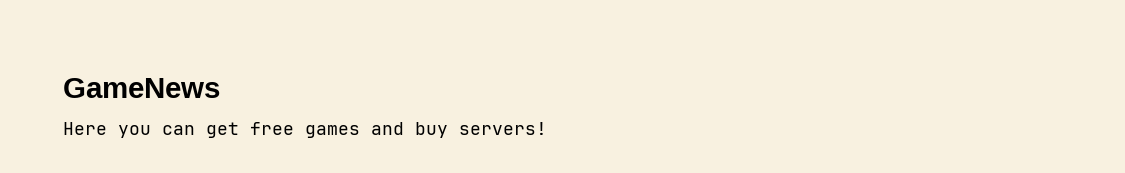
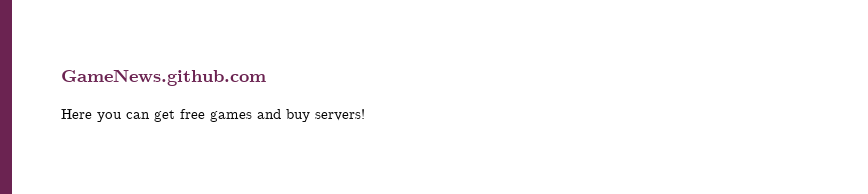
- GameNews
+ GameNews.github.com

